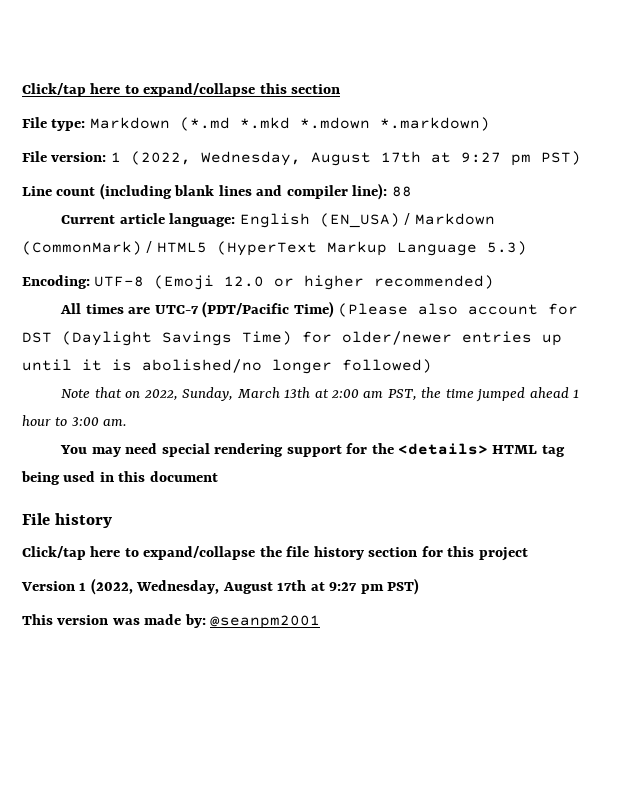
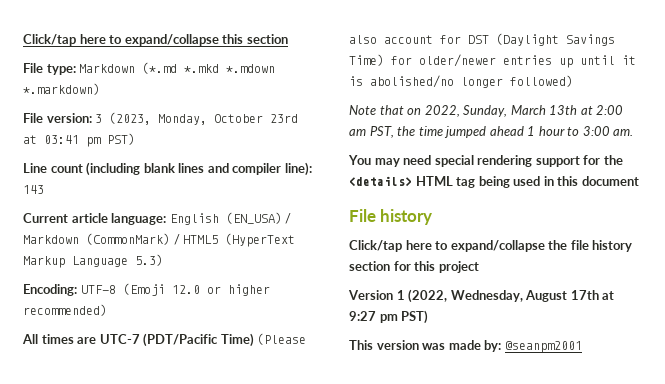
- File version: 1 (2022, Wednesday, August 17th at 9:27 pm PST)
+ File version: 3 (2023, Monday, October 23rd at 03:41 pm PST)
- Line count (including blank lines and compiler line): 88
+ Line count (including blank lines and compiler line): 143

